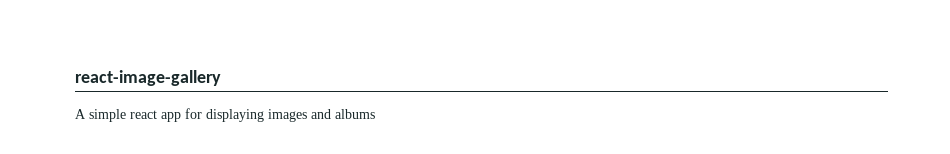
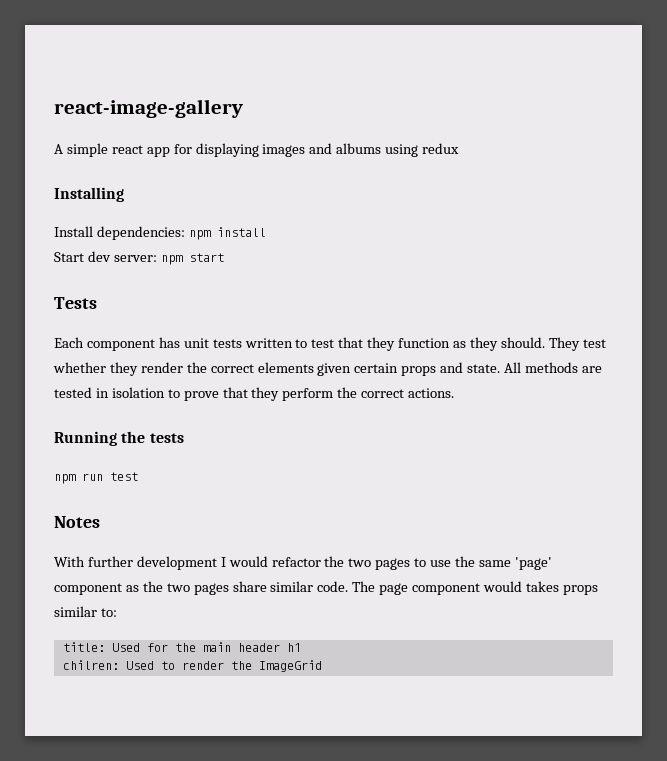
- A simple react app for displaying images and albums
+ A simple react app for displaying images and albums using redux
+ Installing
+ Install dependencies: npm install
+ Start dev server: npm start
+ Tests
+ Each component has unit tests written to test that they function as they should. They test whether they render the correct elements given certain props and state. All methods are tested in isolation to prove that they perform the correct actions.
+ Running the tests
+ npm run test
+ Notes
+ With further development I would refactor the two pages to use the same 'page' component as the two pages share similar code. The page component would takes props similar to:
+ title: Used for the main header h1
+ chilren: Used to render the ImageGrid

